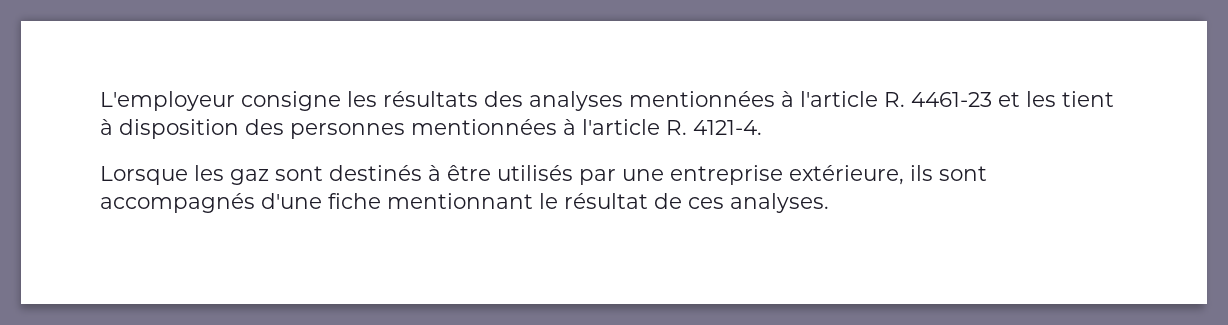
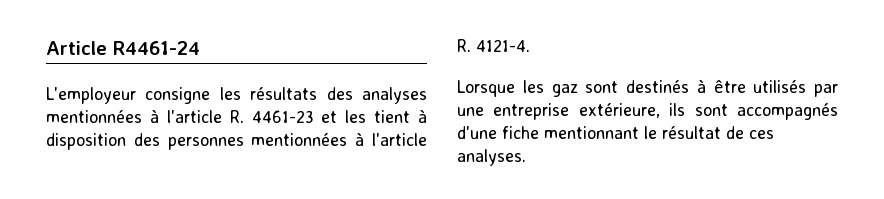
+ Article R4461-24

